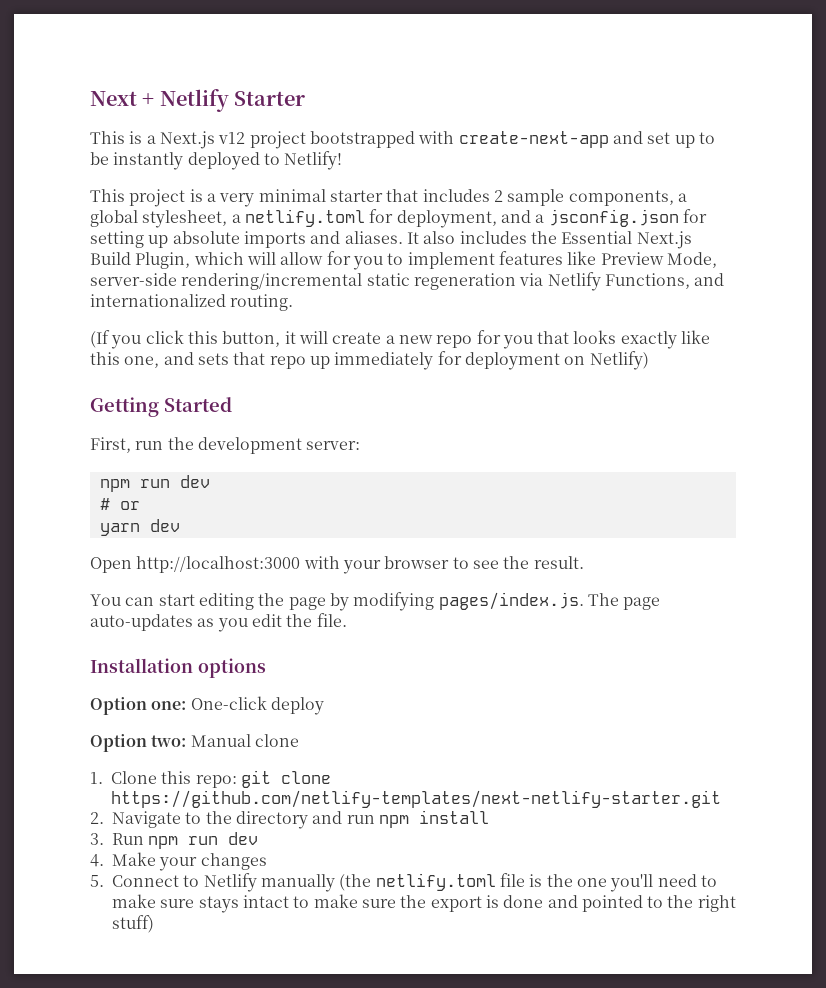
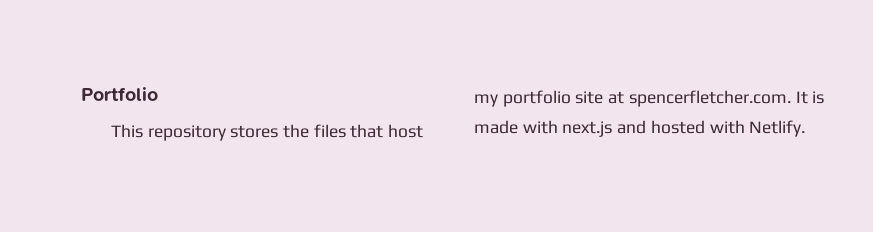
- Next + Netlify Starter
- This is a Next.js v12 project bootstrapped with create-next-app and set up to be instantly deployed to Netlify!
- This project is a very minimal starter that includes 2 sample components, a global stylesheet, a netlify.toml for deployment, and a jsconfig.json for setting up absolute imports and aliases. It also includes the Essential Next.js Build Plugin, which will allow for you to implement features like Preview Mode, server-side rendering/incremental static regeneration via Netlify Functions, and internationalized routing.
- (If you click this button, it will create a new repo for you that looks exactly like this one, and sets that repo up immediately for deployment on Netlify)
- Getting Started
- First, run the development server:
- npm run dev
- # or
- yarn dev
- Open http://localhost:3000 with your browser to see the result.
- You can start editing the page by modifying pages/index.js. The page auto-updates as you edit the file.
- Installation options
- Option one: One-click deploy
- Option two: Manual clone
- 1. Clone this repo: git clone https://github.com/netlify-templates/next-netlify-starter.git
- 2. Navigate to the directory and run npm install
- 3. Run npm run dev
- 4. Make your changes
- 5. Connect to Netlify manually (the netlify.toml file is the one you'll need to make sure stays intact to make sure the export is done and pointed to the right stuff)
+ Portfolio
+ This repository stores the files that host my portfolio site at spencerfletcher.com. It is made with next.js and hosted with Netlify.

